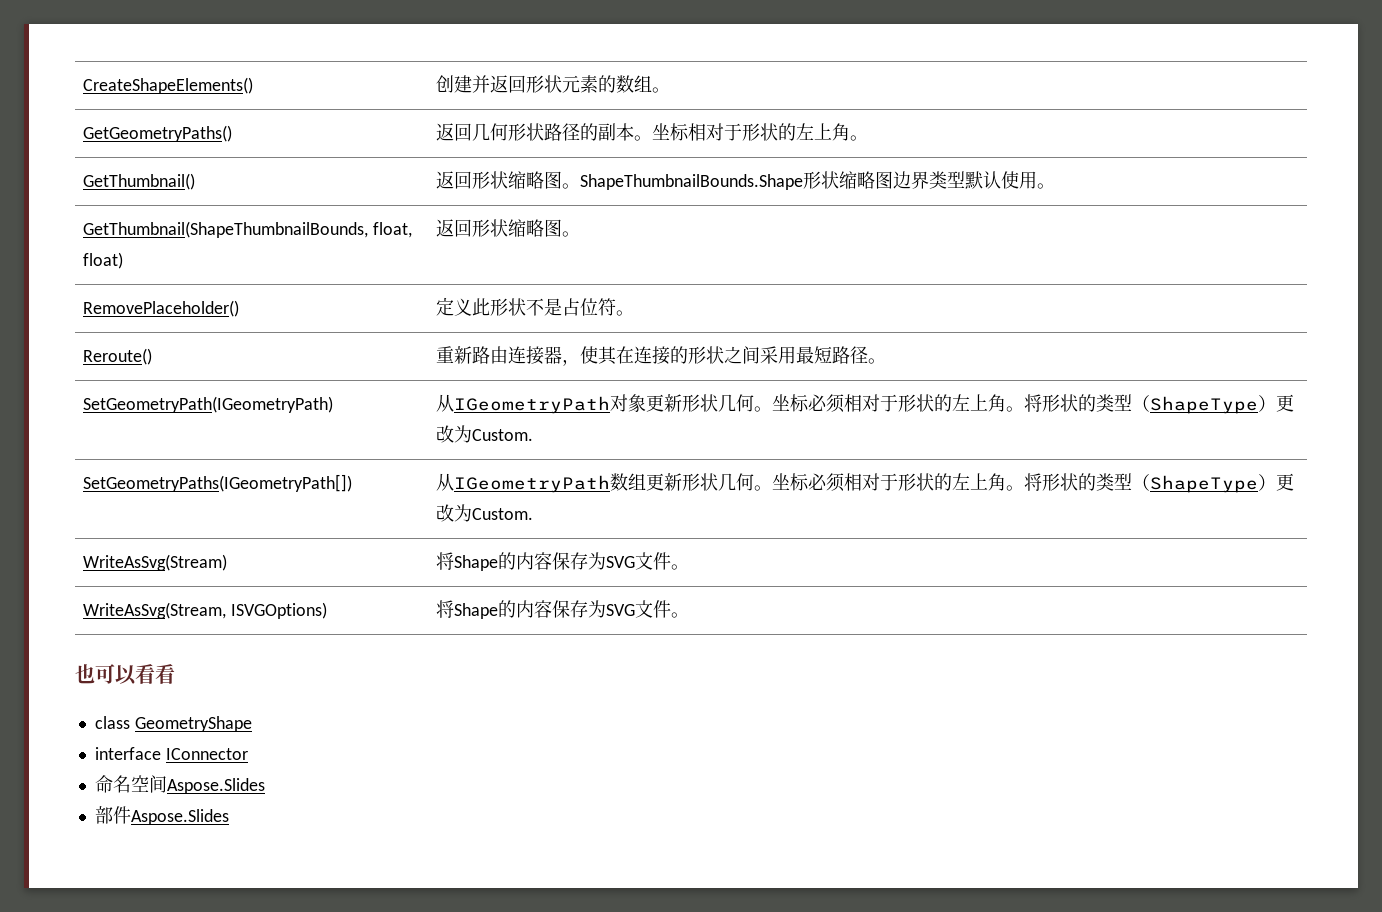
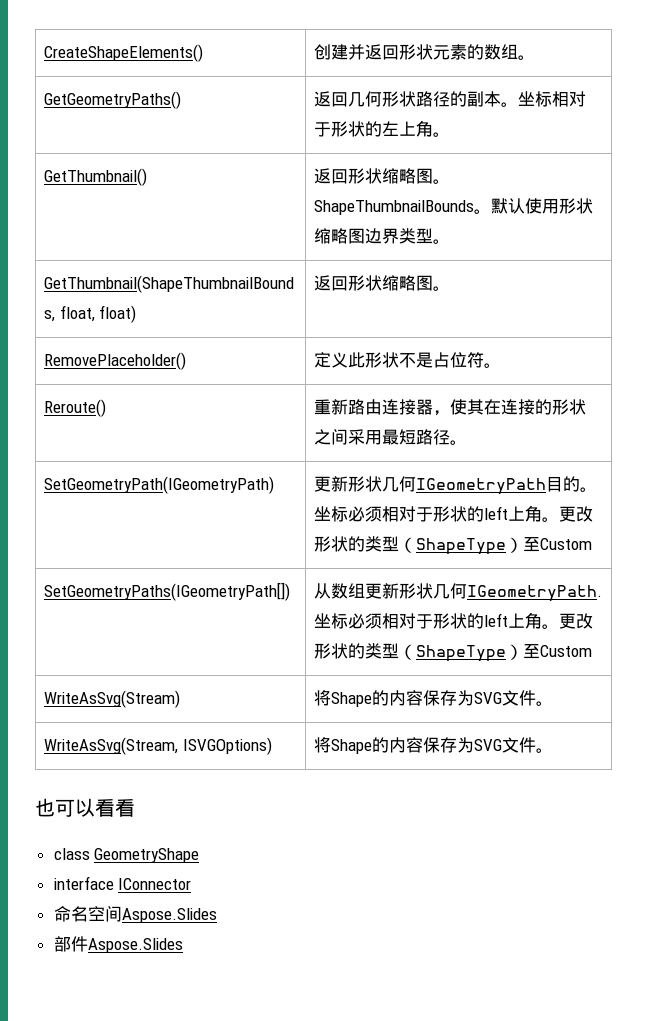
- GetThumbnail() | 返回形状缩略图。ShapeThumbnailBounds.Shape形状缩略图边界类型默认使用。
+ GetThumbnail() | 返回形状缩略图。ShapeThumbnailBounds。默认使用形状缩略图边界类型。
- SetGeometryPath(IGeometryPath) | 从IGeometryPath对象更新形状几何。坐标必须相对于形状的左上角。将形状的类型（ShapeType）更改为Custom.
+ SetGeometryPath(IGeometryPath) | 更新形状几何IGeometryPath目的。坐标必须相对于形状的left上角。更改形状的类型（ShapeType）至Custom
- SetGeometryPaths(IGeometryPath[]) | 从IGeometryPath数组更新形状几何。坐标必须相对于形状的左上角。将形状的类型（ShapeType）更改为Custom.
+ SetGeometryPaths(IGeometryPath[]) | 从数组更新形状几何IGeometryPath.坐标必须相对于形状的left上角。更改形状的类型（ShapeType）至Custom

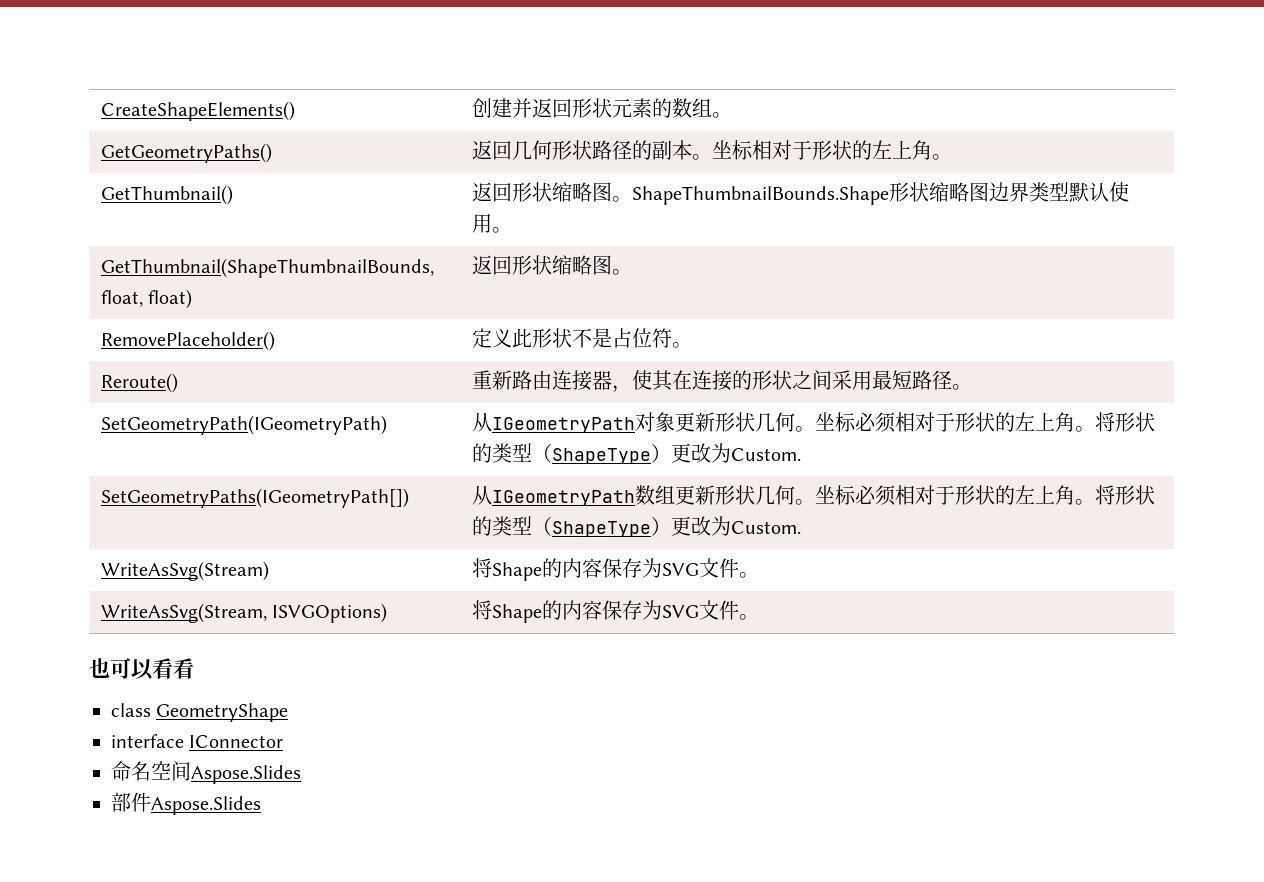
- GetThumbnail() | 返回形状缩略图。ShapeThumbnailBounds。默认使用形状缩略图边界类型。
+ GetThumbnail() | 返回形状缩略图。ShapeThumbnailBounds.Shape形状缩略图边界类型默认使用。
- SetGeometryPath(IGeometryPath) | 更新形状几何IGeometryPath目的。坐标必须相对于形状的left上角。更改形状的类型（ShapeType）至Custom
+ SetGeometryPath(IGeometryPath) | 从IGeometryPath对象更新形状几何。坐标必须相对于形状的左上角。将形状的类型（ShapeType）更改为Custom.
- SetGeometryPaths(IGeometryPath[]) | 从数组更新形状几何IGeometryPath.坐标必须相对于形状的left上角。更改形状的类型（ShapeType）至Custom
+ SetGeometryPaths(IGeometryPath[]) | 从IGeometryPath数组更新形状几何。坐标必须相对于形状的左上角。将形状的类型（ShapeType）更改为Custom.

